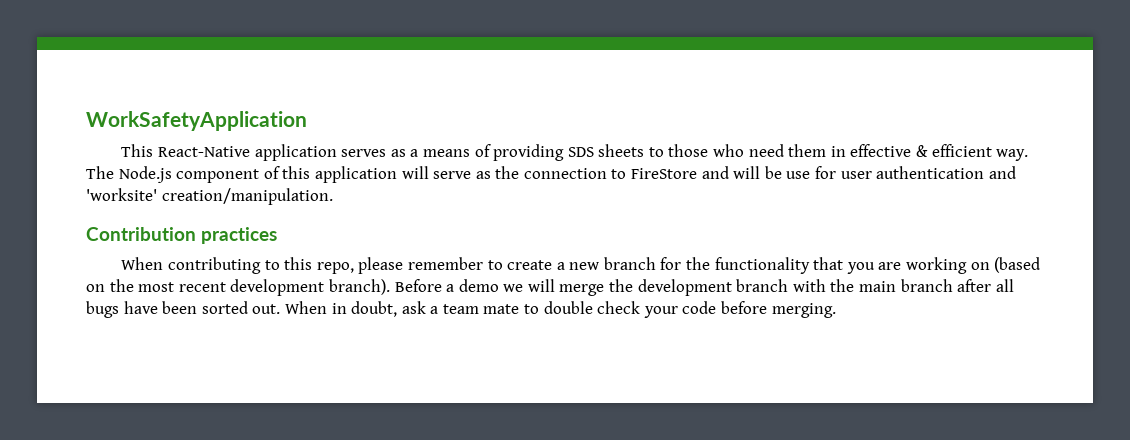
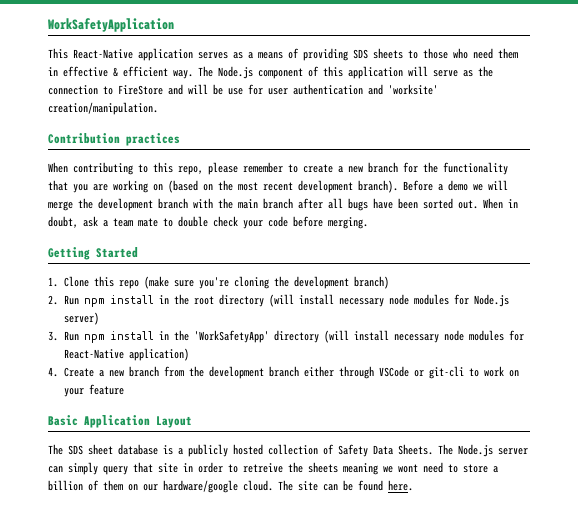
+ Getting Started
+ 1. Clone this repo (make sure you're cloning the development branch)
+ 2. Run npm install in the root directory (will install necessary node modules for Node.js server)
+ 3. Run npm install in the 'WorkSafetyApp' directory (will install necessary node modules for React-Native application)
+ 4. Create a new branch from the development branch either through VSCode or git-cli to work on your feature
+ Basic Application Layout
+ The SDS sheet database is a publicly hosted collection of Safety Data Sheets. The Node.js server can simply query that site in order to retreive the sheets meaning we wont need to store a billion of them on our hardware/google cloud. The site can be found here.

